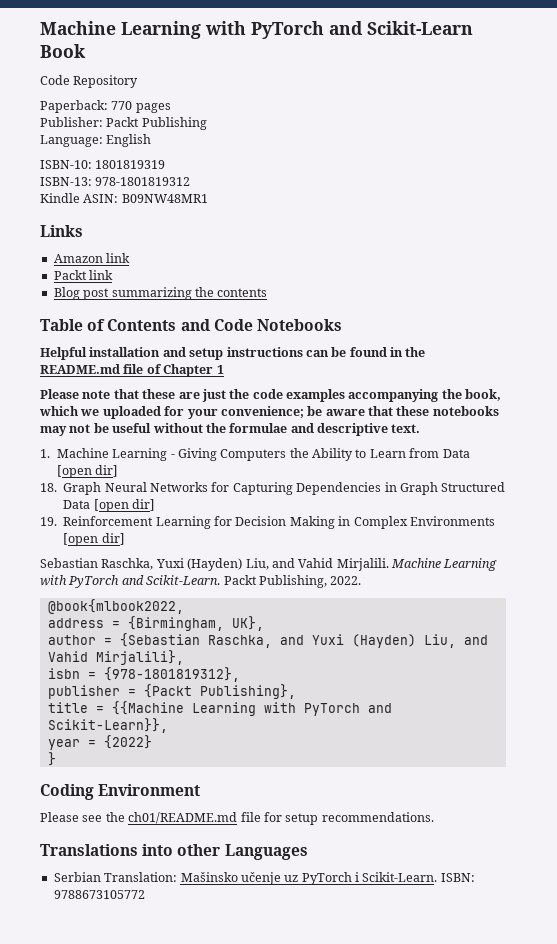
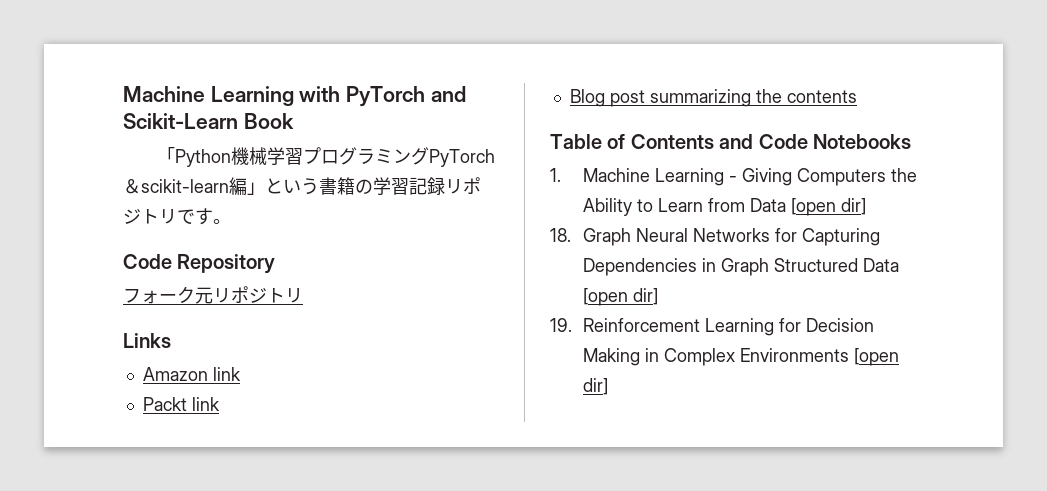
+ 「Python機械学習プログラミングPyTorch＆scikit-learn編」という書籍の学習記録リポジトリです。
  Code Repository
- Paperback: 770 pages
- Publisher: Packt Publishing
- Language: English
- ISBN-10: 1801819319
- ISBN-13: 978-1801819312
- Kindle ASIN: B09NW48MR1
+ フォーク元リポジトリ
- Helpful installation and setup instructions can be found in the README.md file of Chapter 1
- Please note that these are just the code examples accompanying the book, which we uploaded for your convenience; be aware that these notebooks may not be useful without the formulae and descriptive text.
- Sebastian Raschka, Yuxi (Hayden) Liu, and Vahid Mirjalili. Machine Learning with PyTorch and Scikit-Learn. Packt Publishing, 2022.
- @book{mlbook2022,
- address = {Birmingham, UK},
- author = {Sebastian Raschka, and Yuxi (Hayden) Liu, and Vahid Mirjalili},
- isbn = {978-1801819312},
- publisher = {Packt Publishing},
- title = {{Machine Learning with PyTorch and Scikit-Learn}},
- year = {2022}
- }
- Coding Environment
- Please see the ch01/README.md file for setup recommendations.
- Translations into other Languages
- Serbian Translation: Mašinsko učenje uz PyTorch i Scikit-Learn. ISBN: 9788673105772

